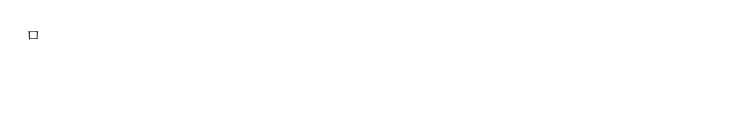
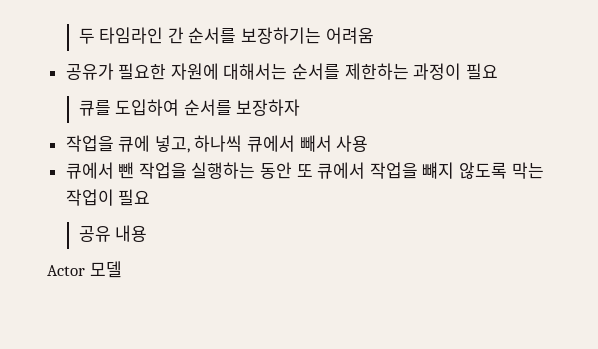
- ㅁ
+ 두 타임라인 간 순서를 보장하기는 어려움
+ 공유가 필요한 자원에 대해서는 순서를 제한하는 과정이 필요
+ 큐를 도입하여 순서를 보장하자
+ 작업을 큐에 넣고, 하나씩 큐에서 빼서 사용
+ 큐에서 뺀 작업을 실행하는 동안 또 큐에서 작업을 뺴지 않도록 막는 작업이 필요
+ 공유 내용
+ Actor 모델

